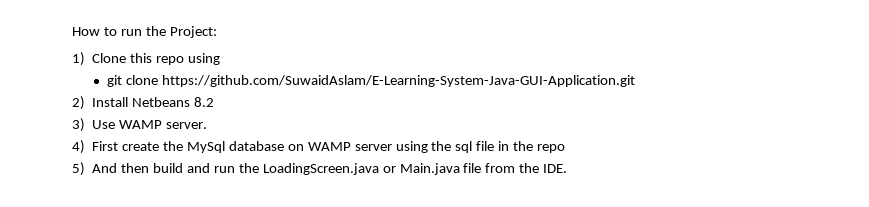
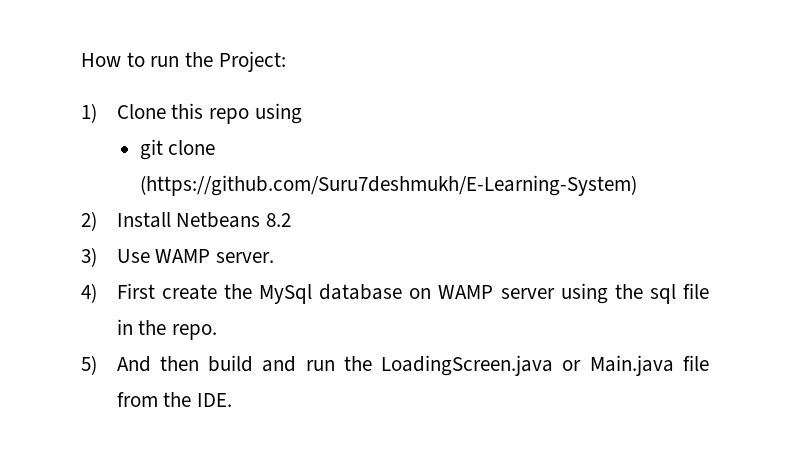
- git clone https://github.com/SuwaidAslam/E-Learning-System-Java-GUI-Application.git
+ git clone (https://github.com/Suru7deshmukh/E-Learning-System)
- 4) First create the MySql database on WAMP server using the sql file in the repo
+ 4) First create the MySql database on WAMP server using the sql file in the repo.

